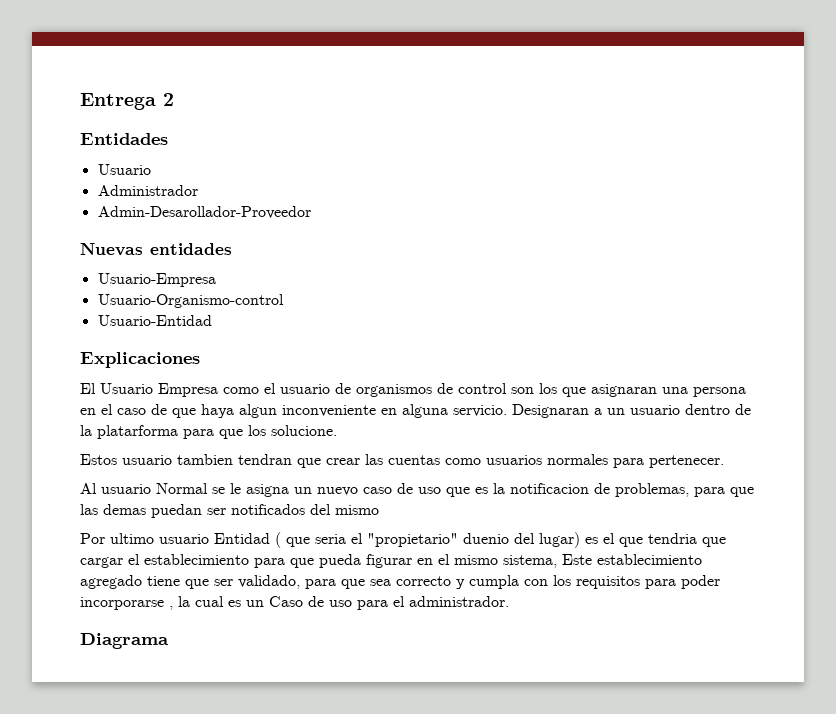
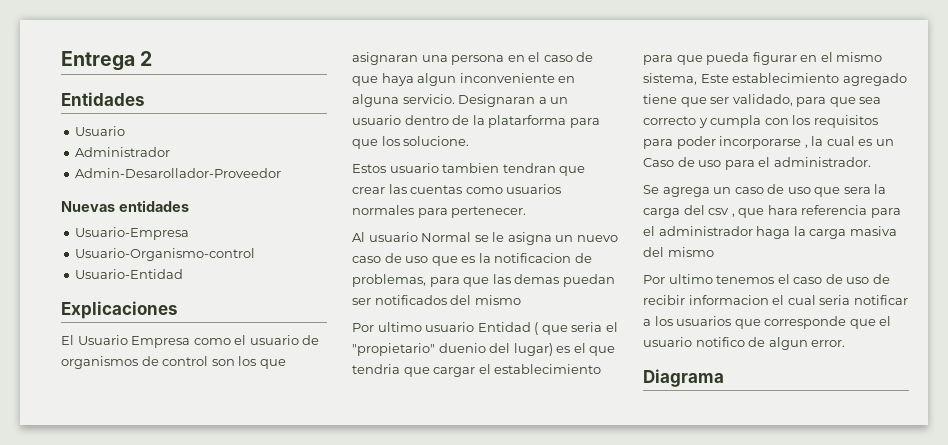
+ Se agrega un caso de uso que sera la carga del csv , que hara referencia para el administrador haga la carga masiva del mismo
+ Por ultimo tenemos el caso de uso de recibir informacion el cual seria notificar a los usuarios que corresponde que el usuario notifico de algun error.

